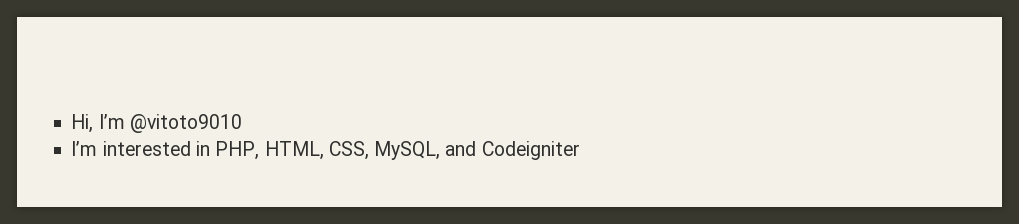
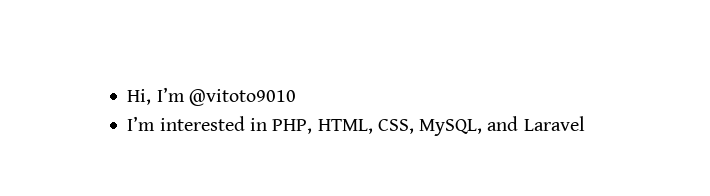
- I’m interested in PHP, HTML, CSS, MySQL, and Codeigniter
+ I’m interested in PHP, HTML, CSS, MySQL, and Laravel

